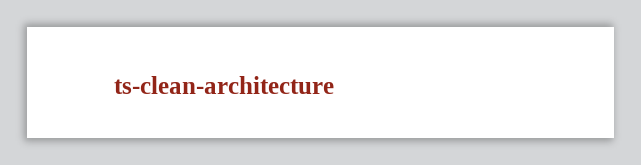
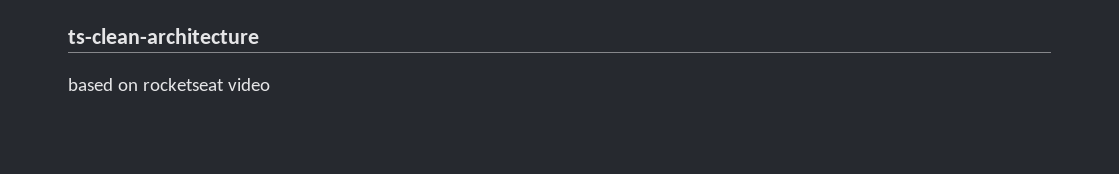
+ based on rocketseat video

